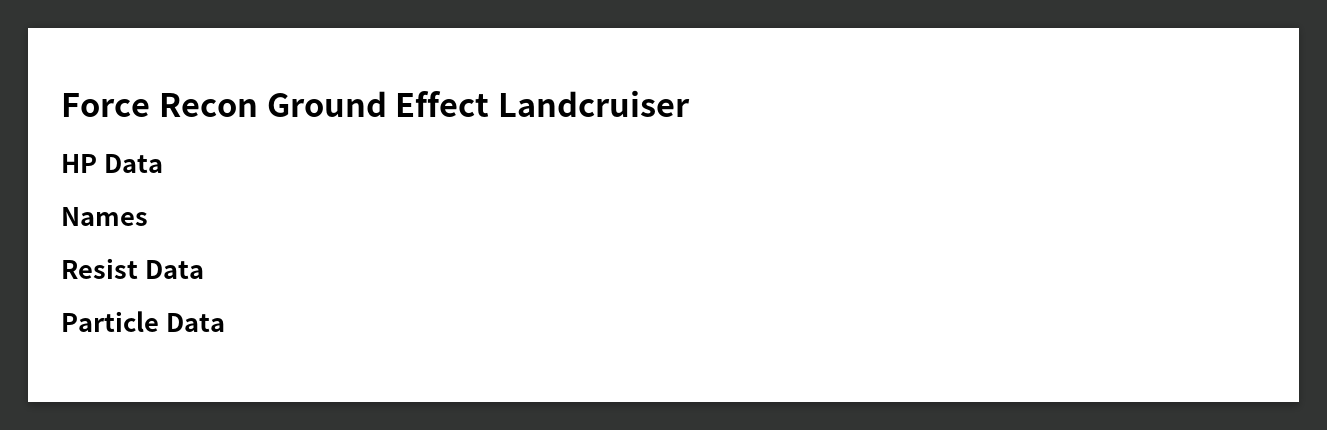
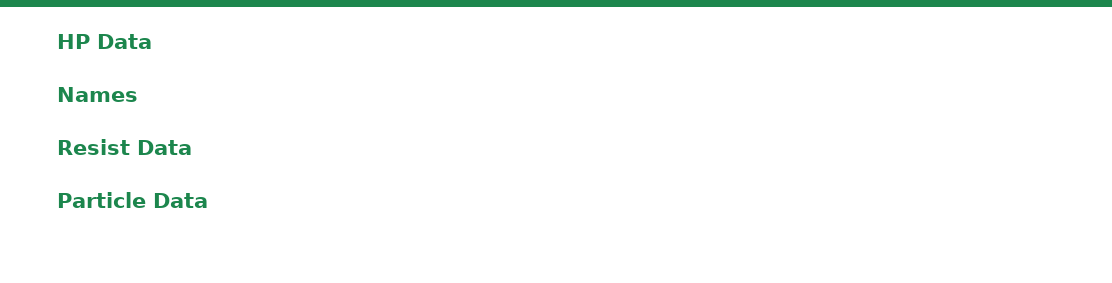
- Force Recon Ground Effect Landcruiser

